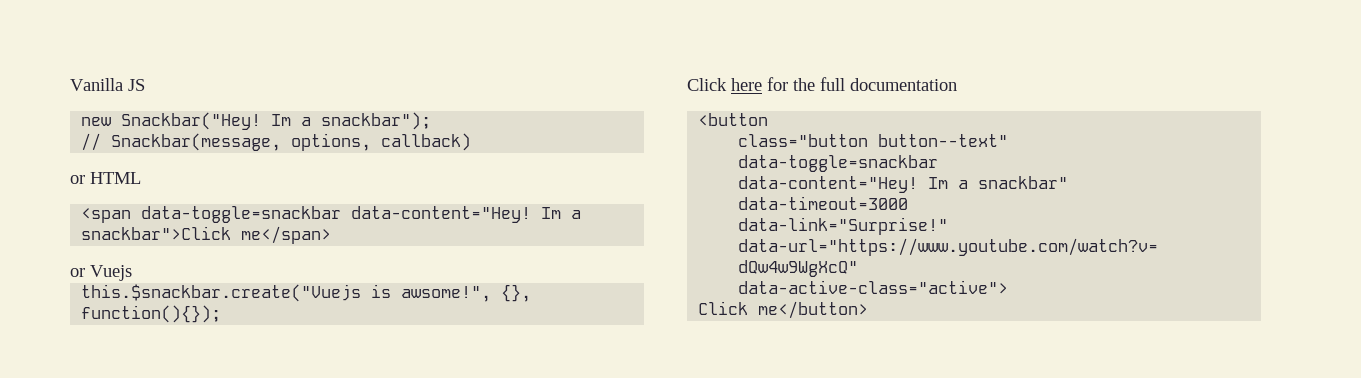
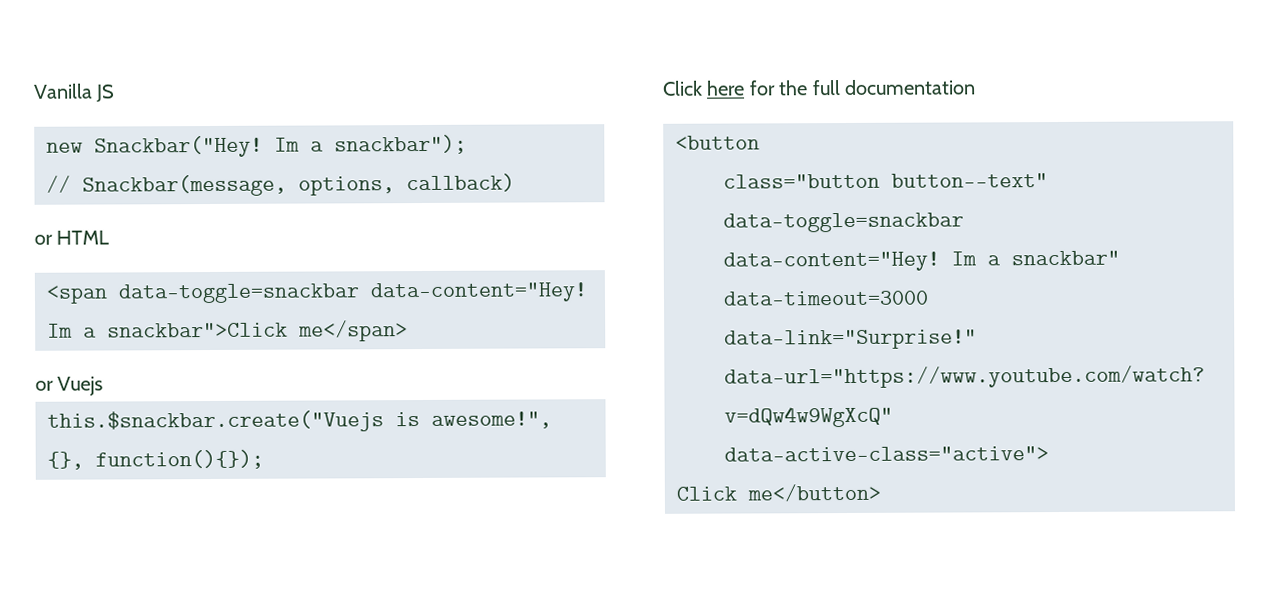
- this.$snackbar.create("Vuejs is awsome!", {}, function(){});
+ this.$snackbar.create("Vuejs is awesome!", {}, function(){});

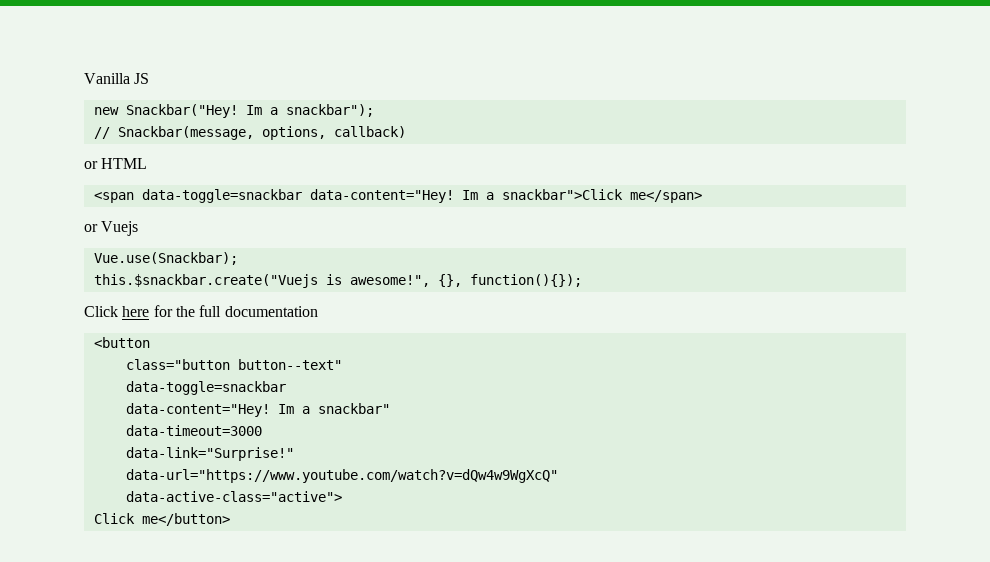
+ Vue.use(Snackbar);

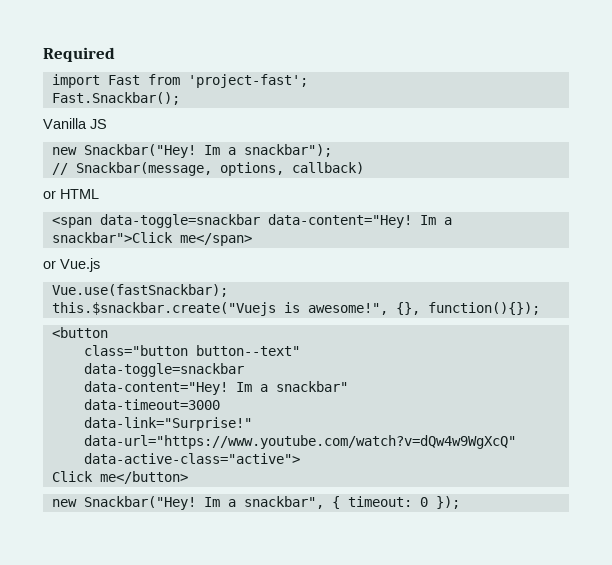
+ Required
+ import Fast from 'project-fast';
+ Fast.Snackbar();
- or Vuejs
- Vue.use(Snackbar);
+ or Vue.js
+ Vue.use(fastSnackbar);
- Click here for the full documentation
+ new Snackbar("Hey! Im a snackbar", { timeout: 0 });

